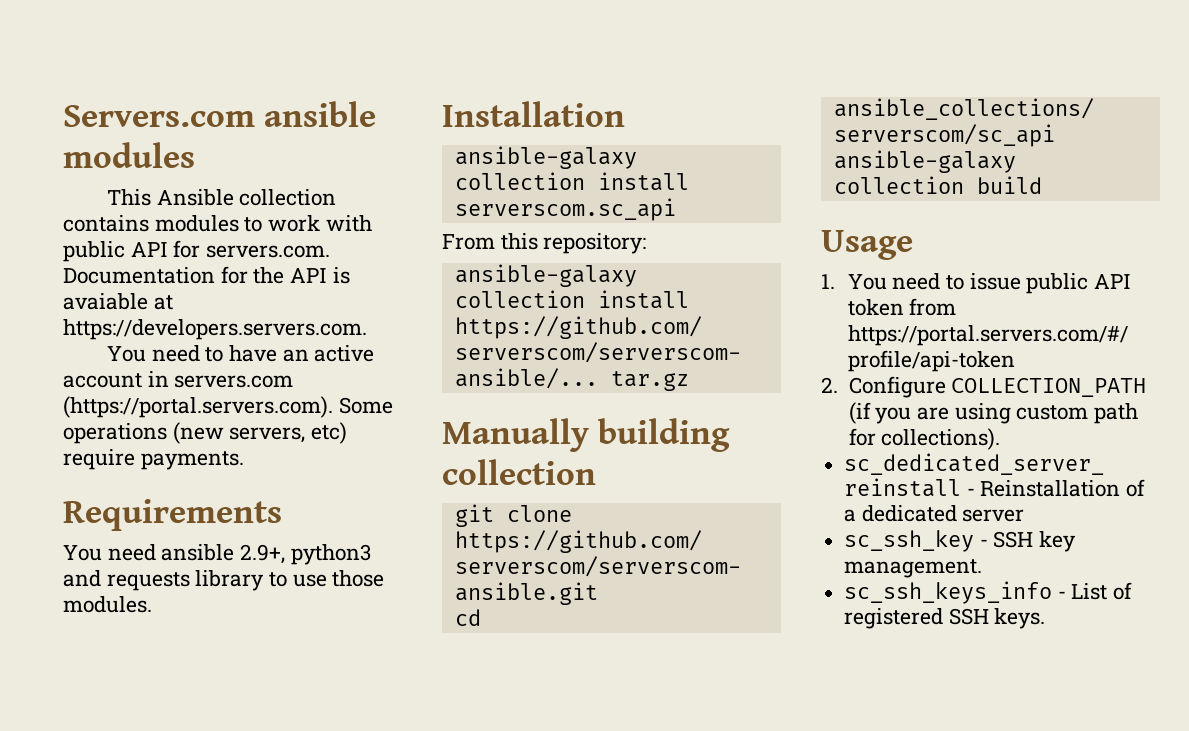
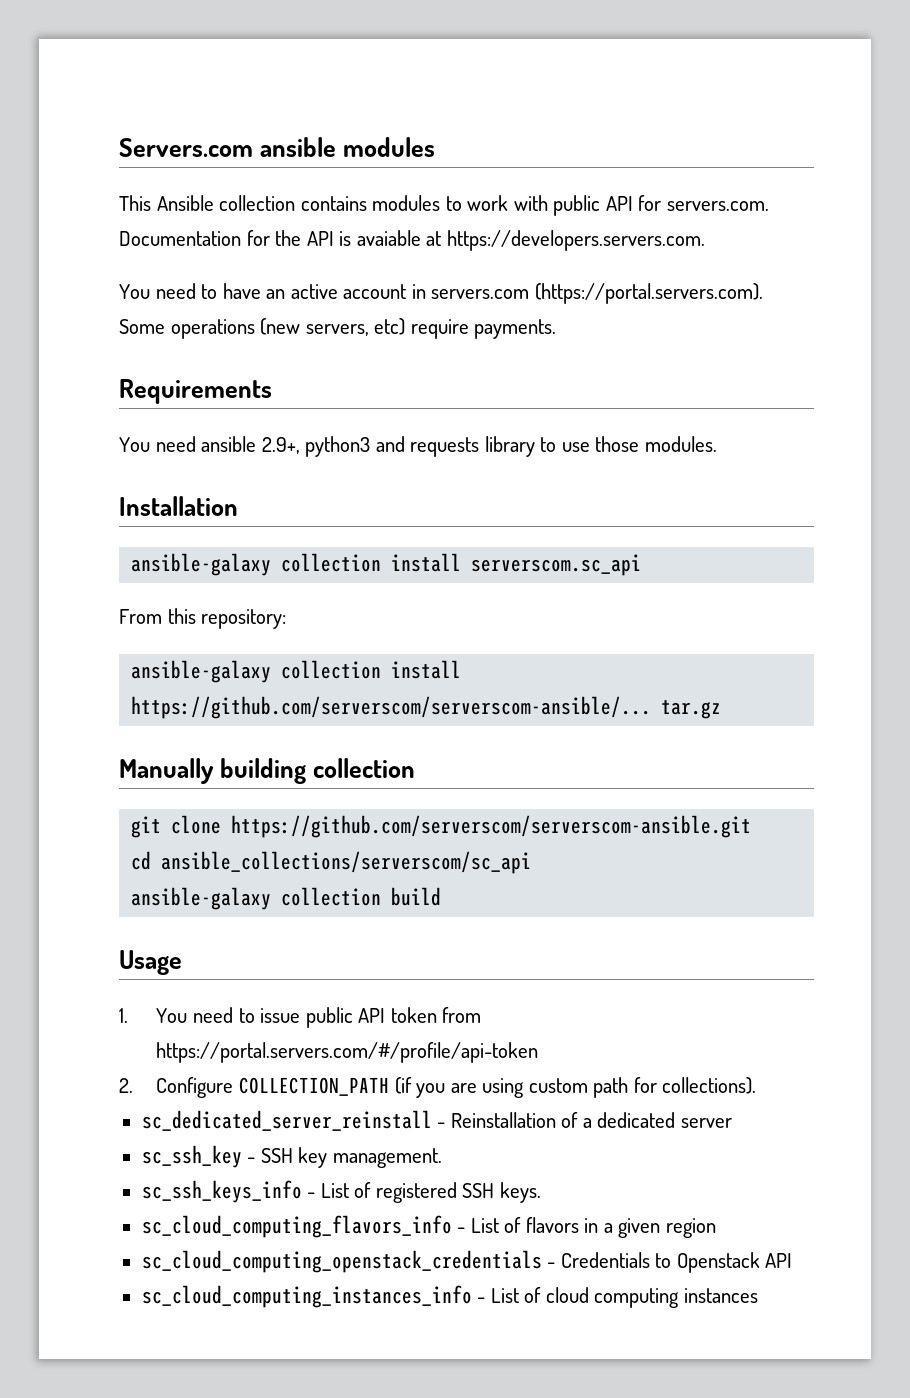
+ sc_cloud_computing_flavors_info - List of flavors in a given region
+ sc_cloud_computing_openstack_credentials - Credentials to Openstack API
+ sc_cloud_computing_instances_info - List of cloud computing instances

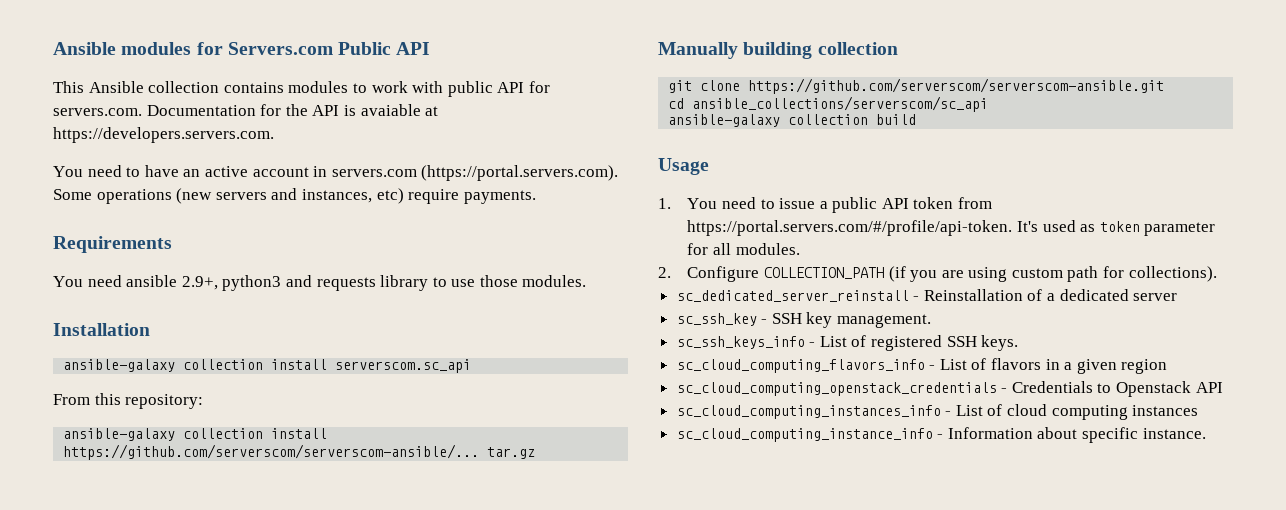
- Servers.com ansible modules
+ Ansible modules for Servers.com Public API
- You need to have an active account in servers.com (https://portal.servers.com). Some operations (new servers, etc) require payments.
+ You need to have an active account in servers.com (https://portal.servers.com). Some operations (new servers and instances, etc) require payments.
- 1. You need to issue public API token from https://portal.servers.com/#/profile/api-token
+ 1. You need to issue a public API token from https://portal.servers.com/#/profile/api-token. It's used as token parameter for all modules.
+ sc_cloud_computing_instance_info - Information about specific instance.

